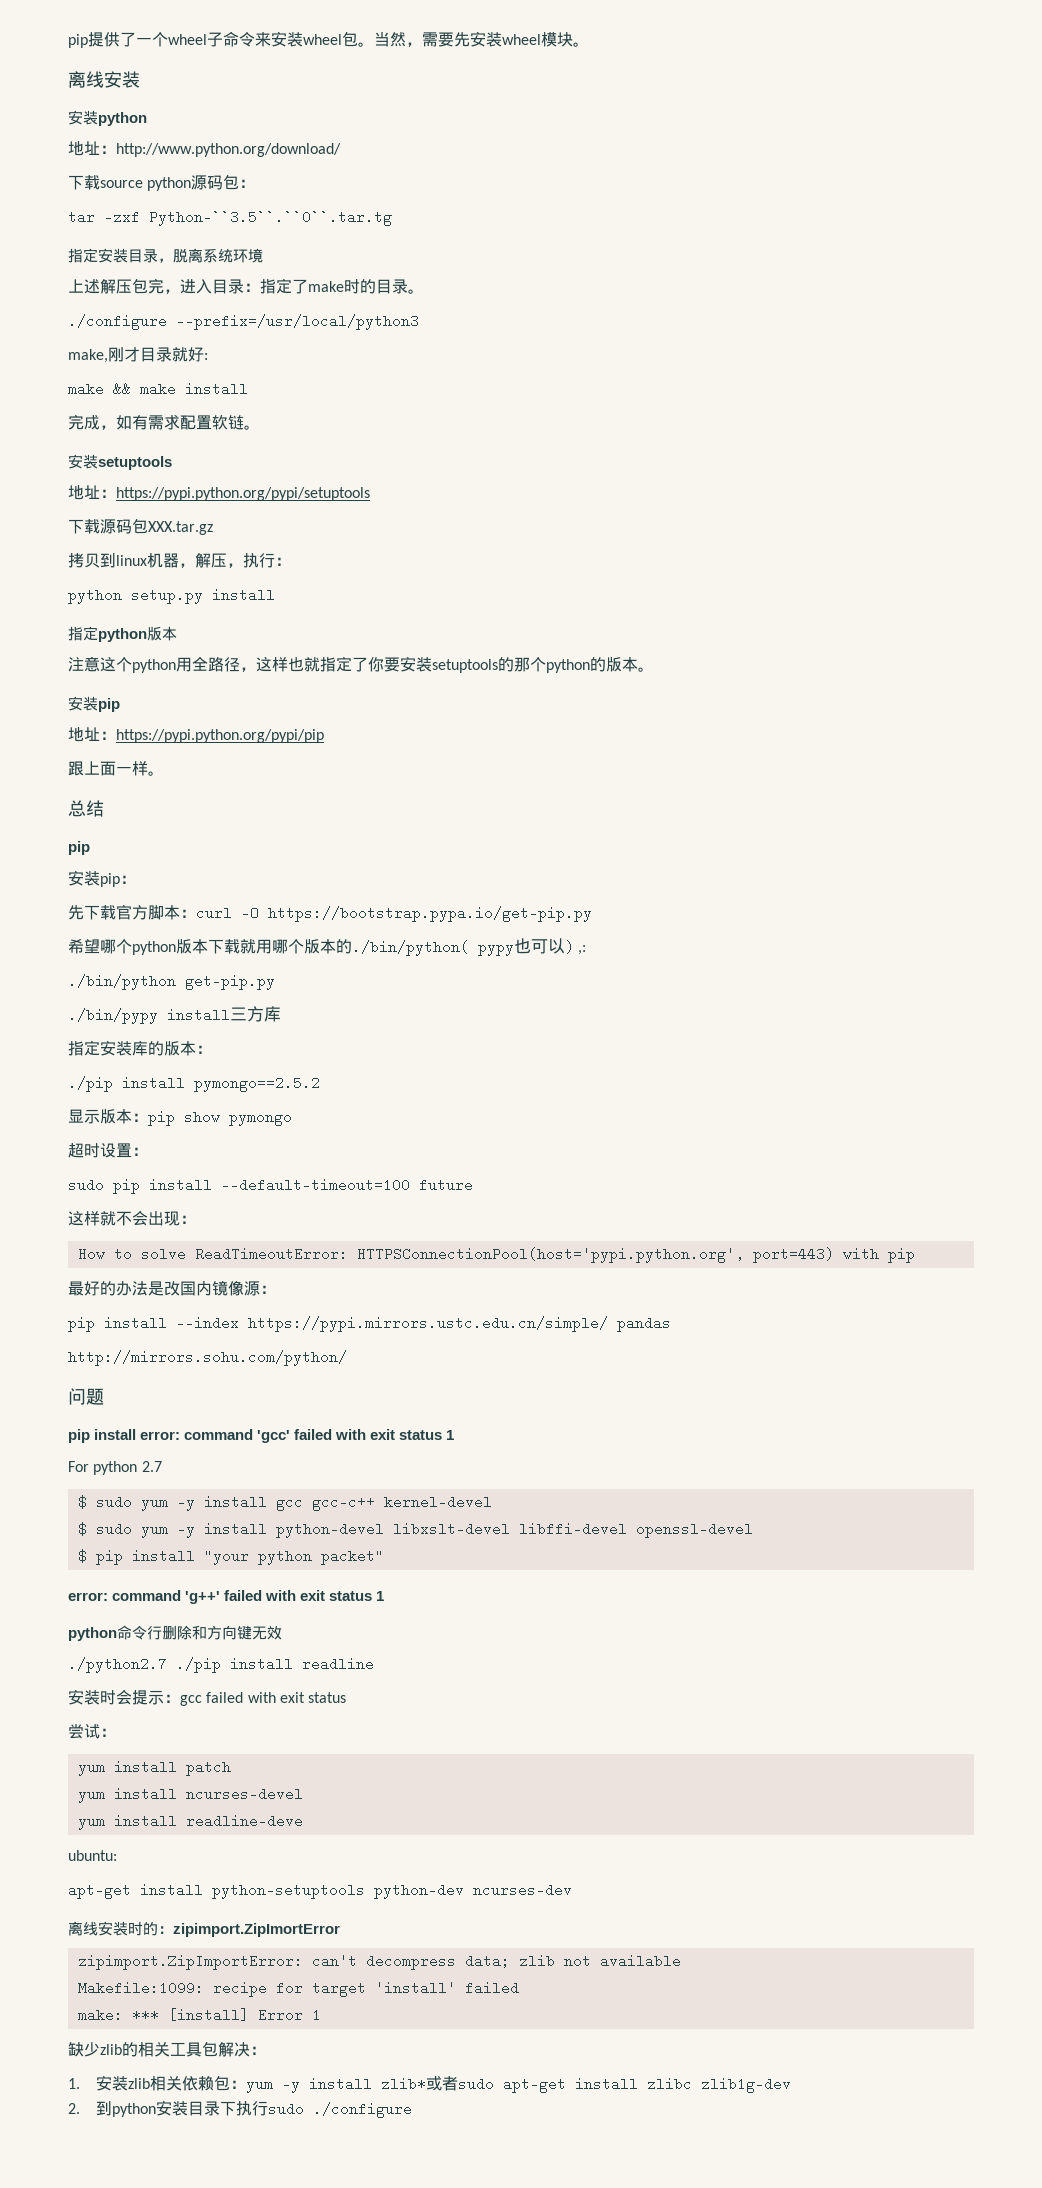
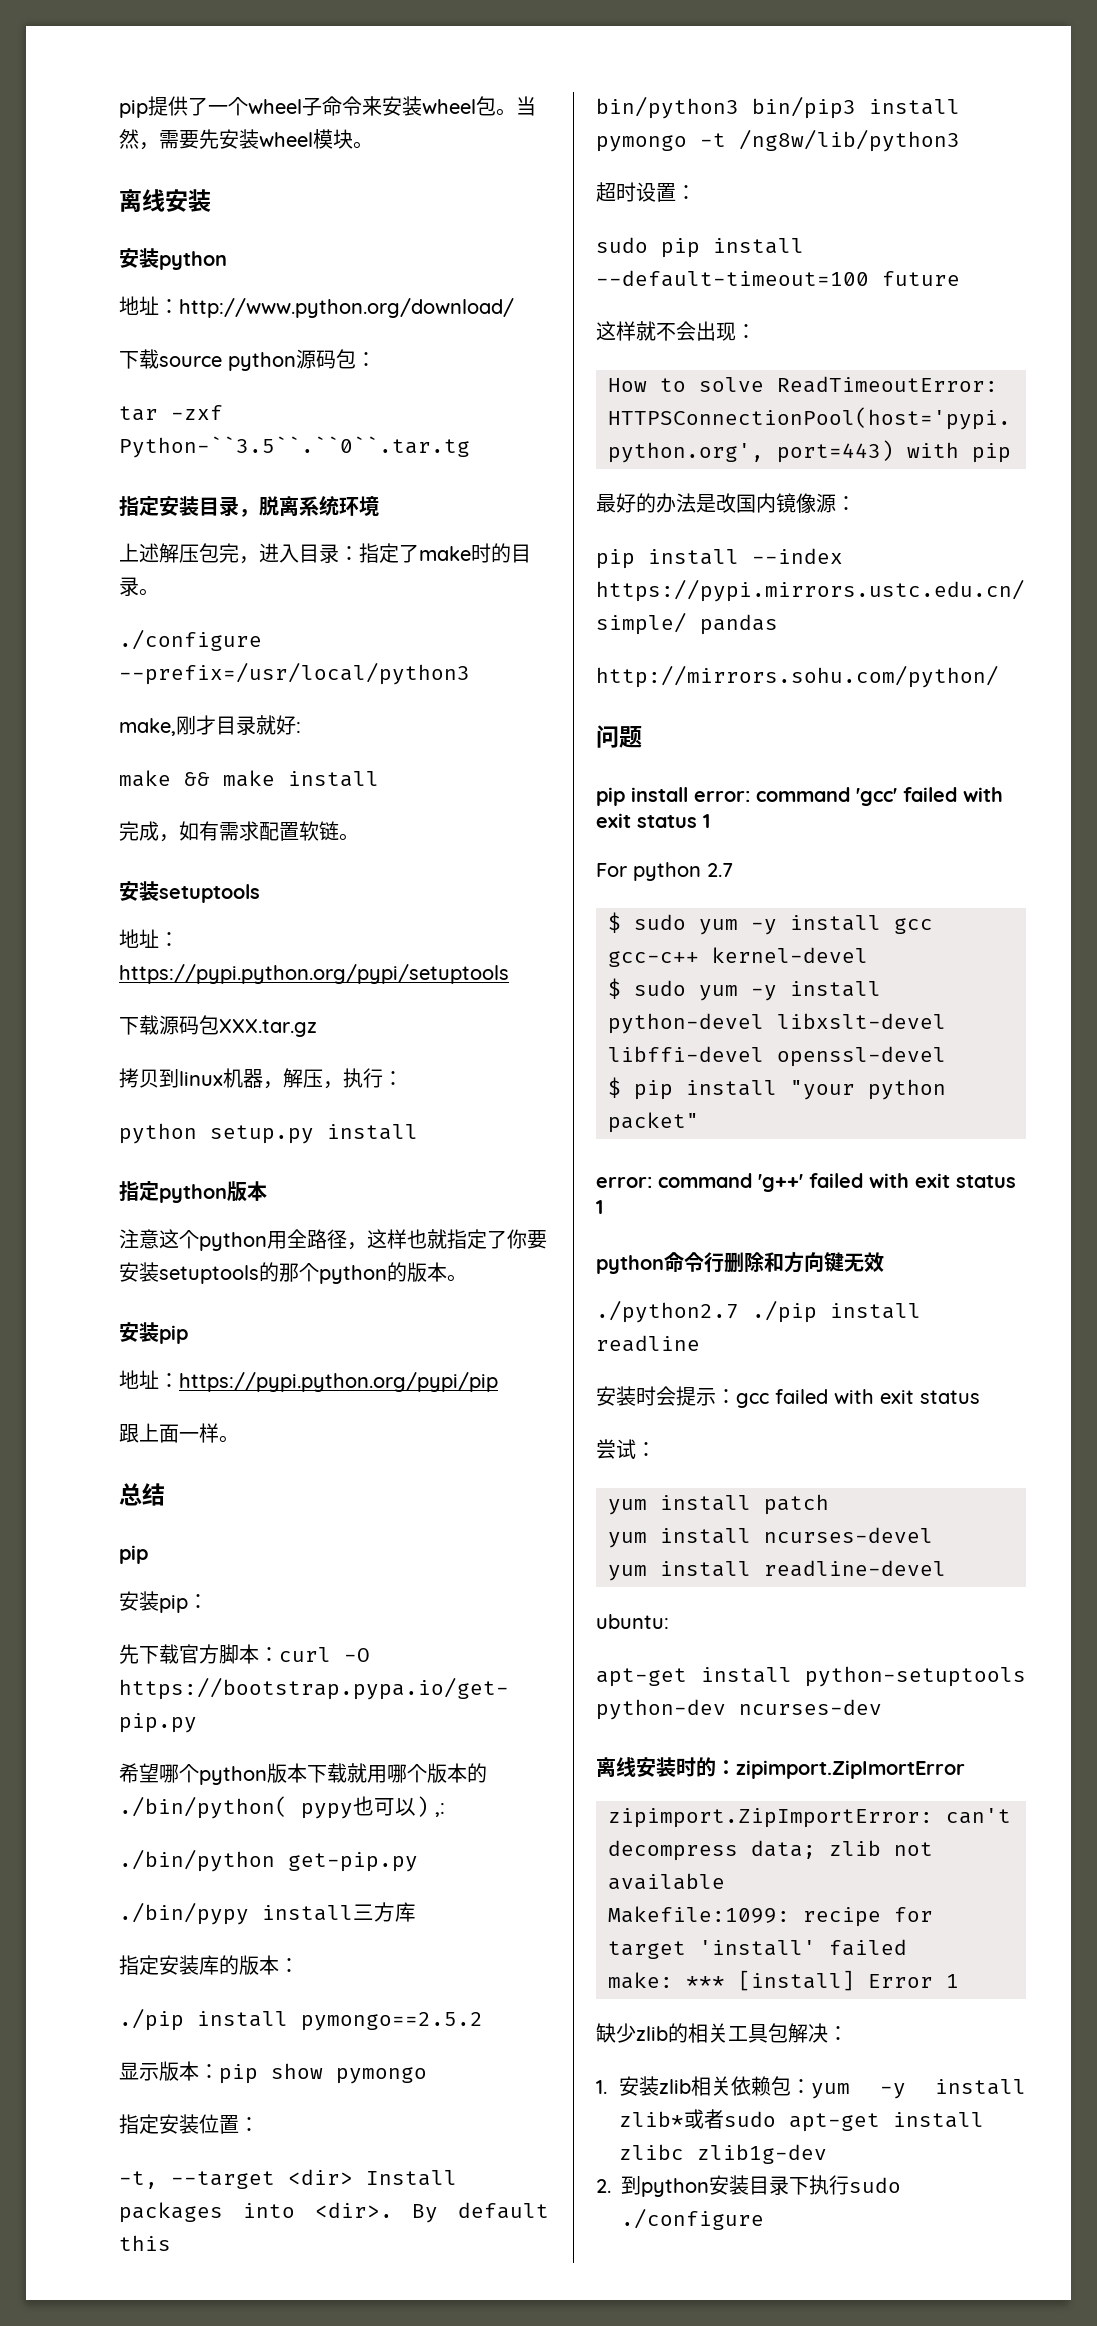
+ 指定安装位置：
+ -t, --target <dir> Install packages into <dir>. By default this
+ bin/python3 bin/pip3 install pymongo -t /ng8w/lib/python3
- yum install readline-deve
+ yum install readline-devel

